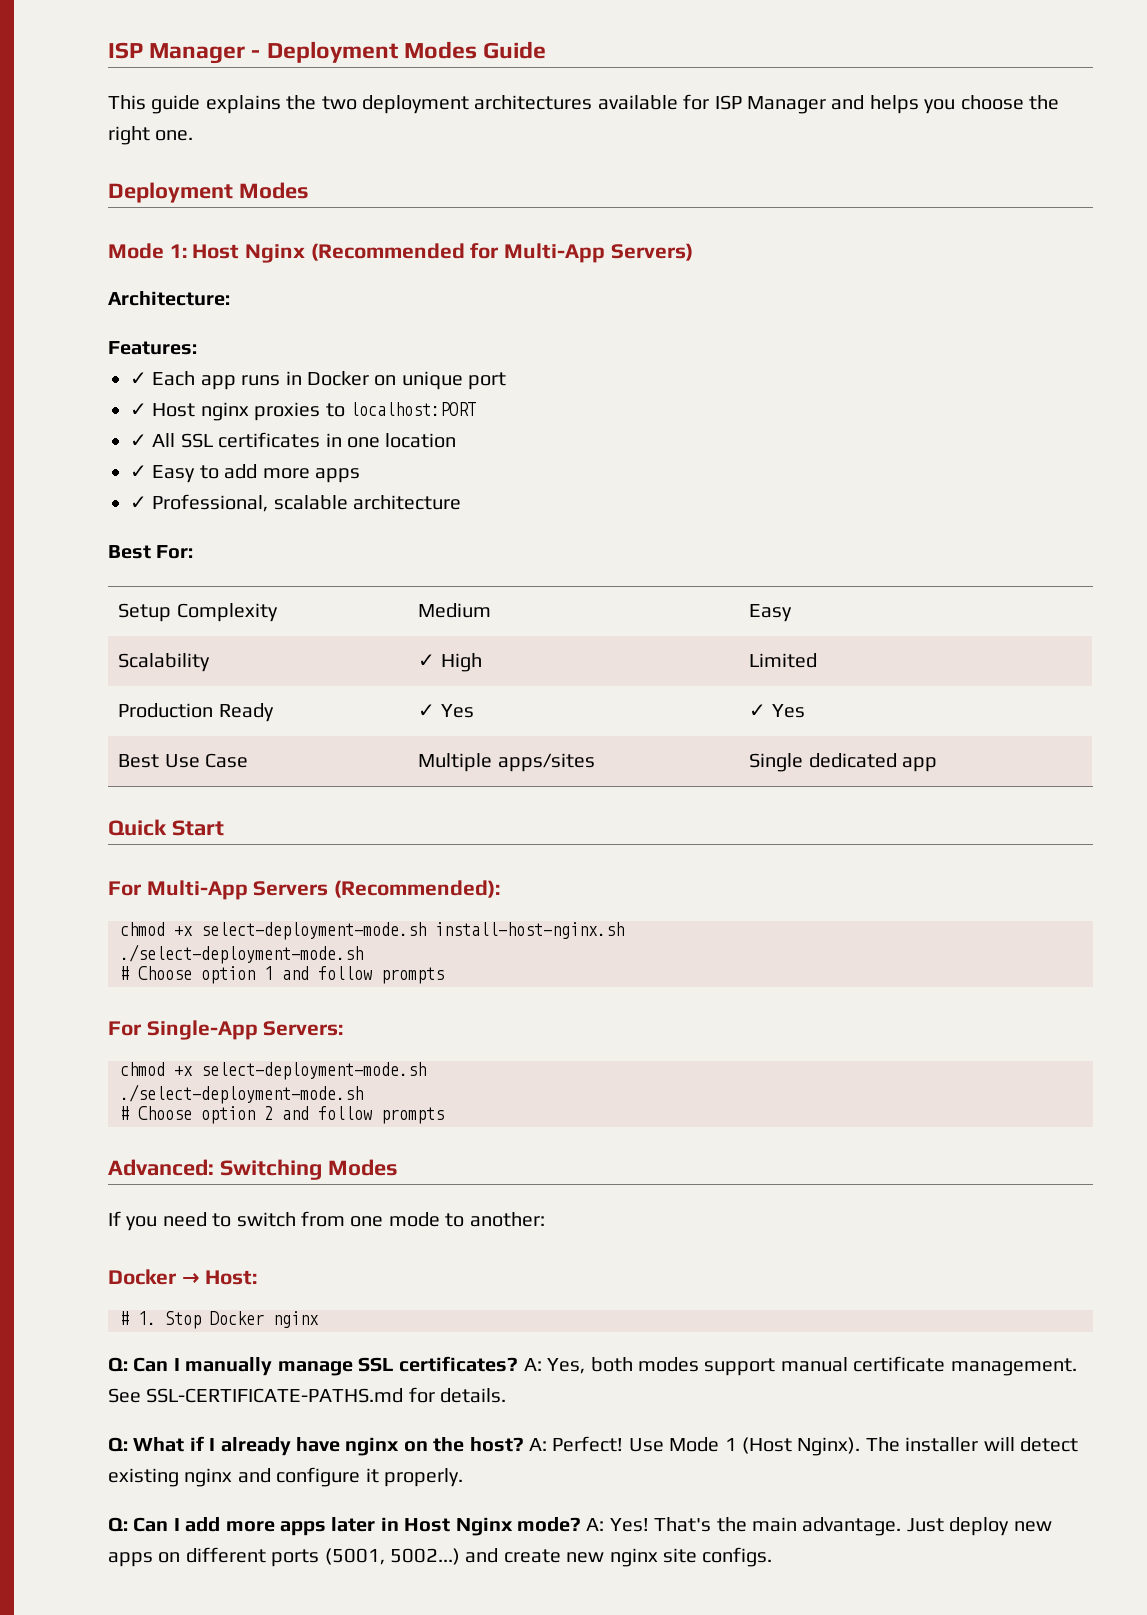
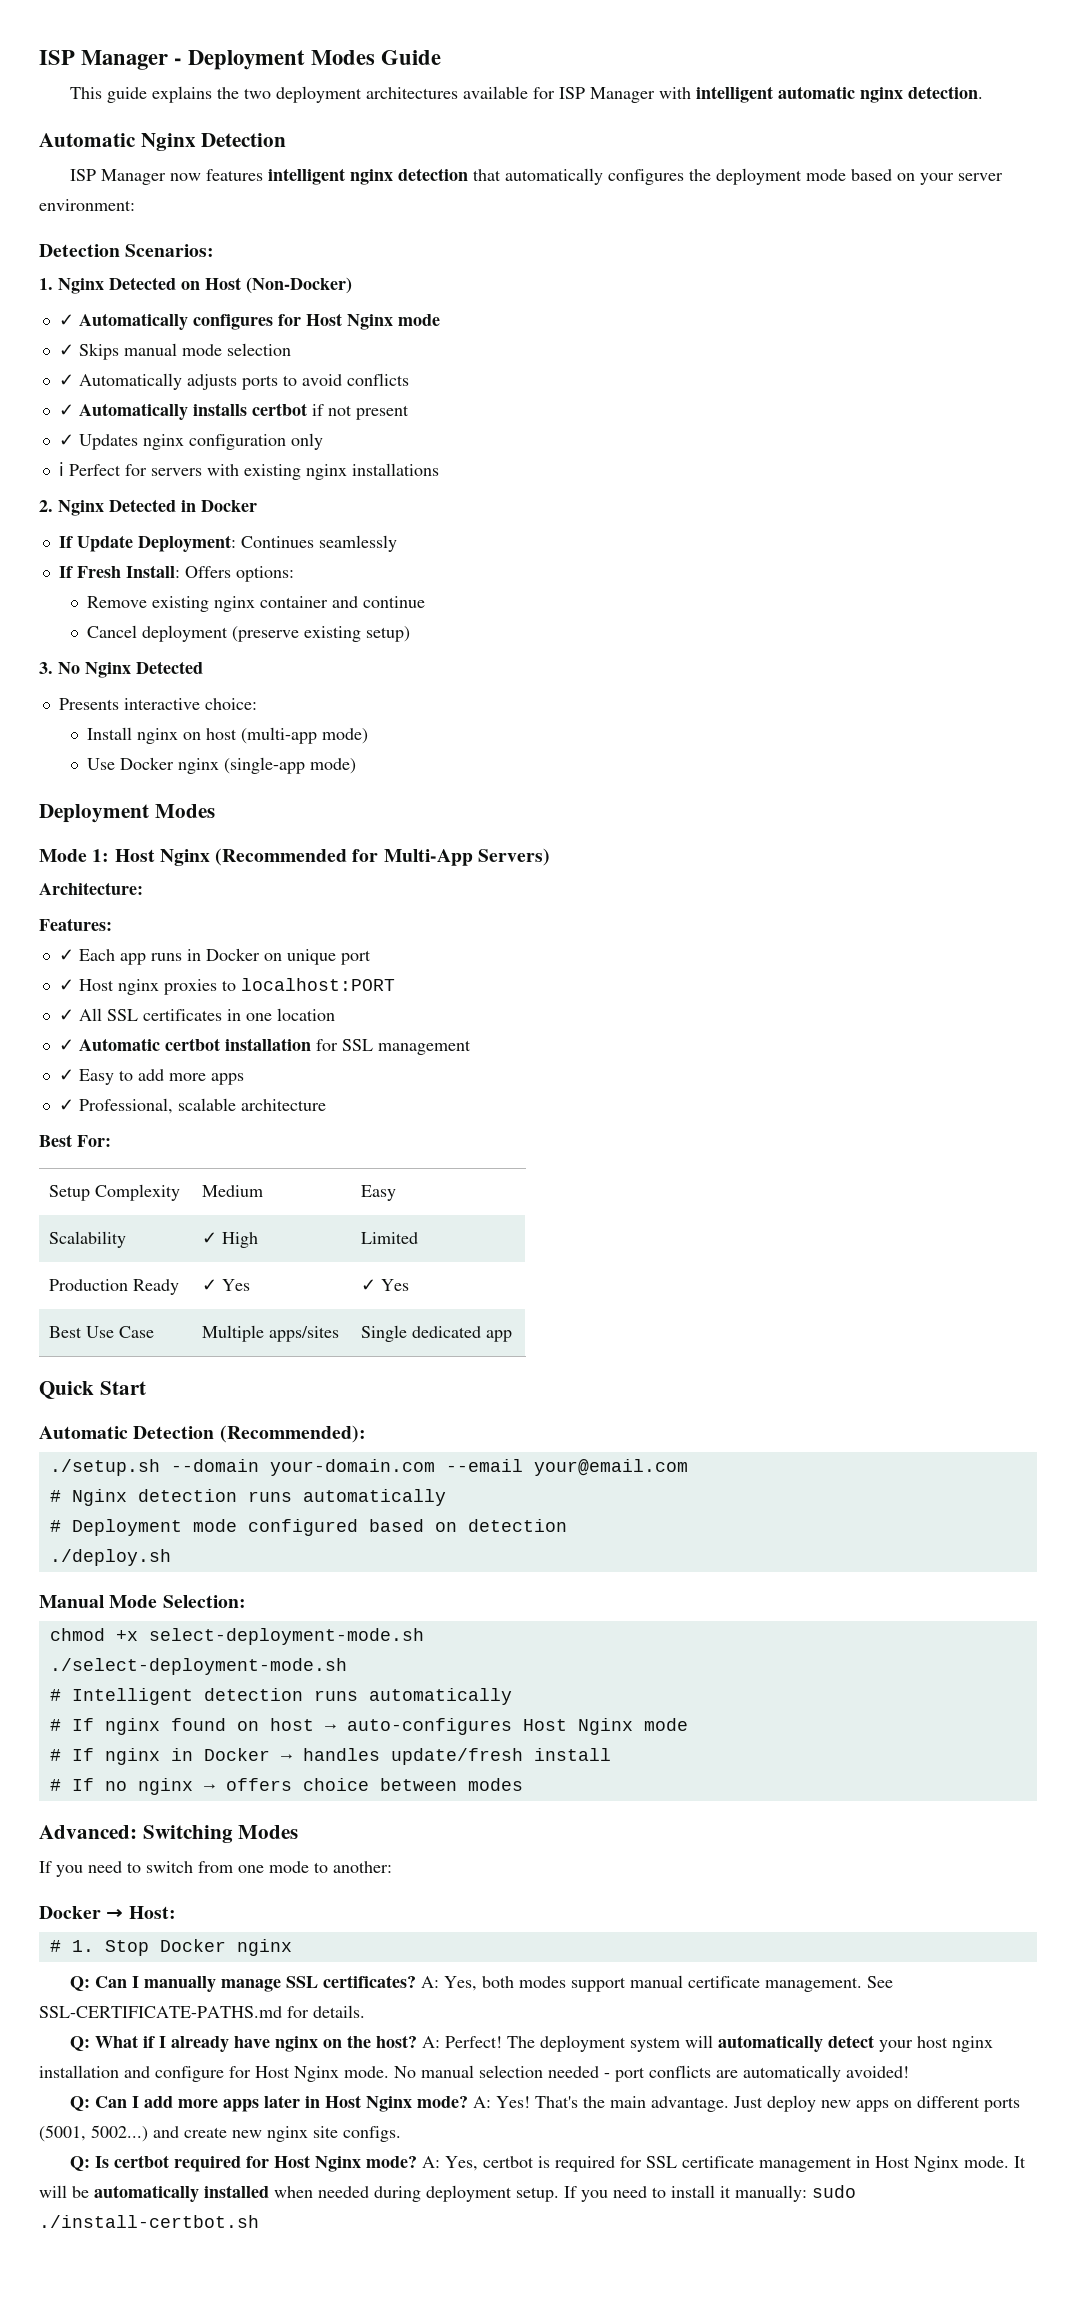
- This guide explains the two deployment architectures available for ISP Manager and helps you choose the right one.
+ This guide explains the two deployment architectures available for ISP Manager with intelligent automatic nginx detection.
+ Automatic Nginx Detection
+ ISP Manager now features intelligent nginx detection that automatically configures the deployment mode based on your server environment:
+ Detection Scenarios:
+ 1. Nginx Detected on Host (Non-Docker)
+ ✓ Automatically configures for Host Nginx mode
+ ✓ Skips manual mode selection
+ ✓ Automatically adjusts ports to avoid conflicts
+ ✓ Automatically installs certbot if not present
+ ✓ Updates nginx configuration only
+ ℹ Perfect for servers with existing nginx installations
+ 2. Nginx Detected in Docker
+ If Update Deployment: Continues seamlessly
+ If Fresh Install: Offers options:
+ Remove existing nginx container and continue
+ Cancel deployment (preserve existing setup)
+ 3. No Nginx Detected
+ Presents interactive choice:
+ Install nginx on host (multi-app mode)
+ Use Docker nginx (single-app mode)
+ ✓ Automatic certbot installation for SSL management
- For Multi-App Servers (Recommended):
- chmod +x select-deployment-mode.sh install-host-nginx.sh
- ./select-deployment-mode.sh
- # Choose option 1 and follow prompts
- For Single-App Servers:
+ Automatic Detection (Recommended):
+ ./setup.sh --domain your-domain.com --email your@email.com
+ # Nginx detection runs automatically
+ # Deployment mode configured based on detection
+ ./deploy.sh
+ Manual Mode Selection:
- # Choose option 2 and follow prompts
+ # Intelligent detection runs automatically
+ # If nginx found on host → auto-configures Host Nginx mode
+ # If nginx in Docker → handles update/fresh install
+ # If no nginx → offers choice between modes
- Use Mode 1 (Host Nginx). The installer will detect existing nginx and configure it properly.
+ The deployment system will automatically detect your host nginx installation and configure for Host Nginx mode. No manual selection needed - port conflicts are automatically avoided!
+ Q: Is certbot required for Host Nginx mode? A: Yes, certbot is required for SSL certificate management in Host Nginx mode. It will be automatically installed when needed during deployment setup. If you need to install it manually: sudo ./install-certbot.sh

